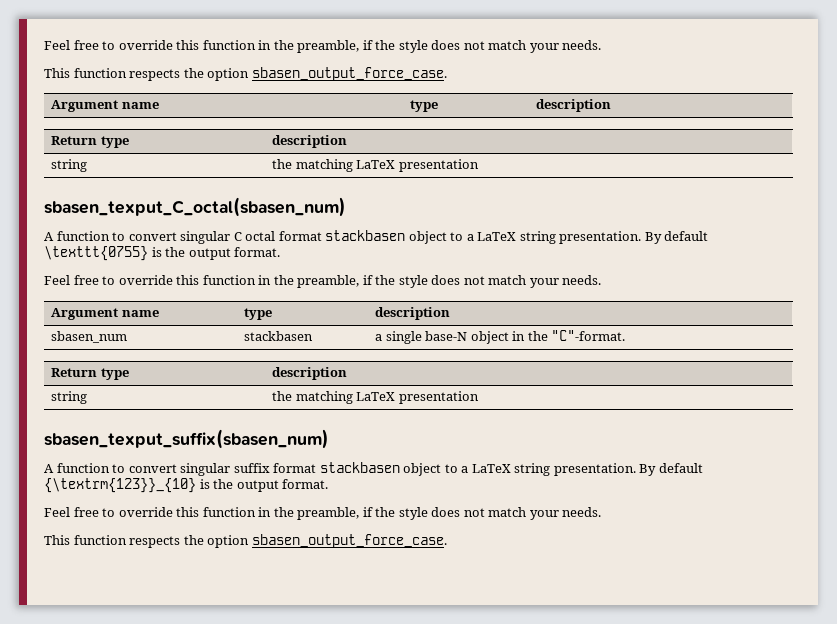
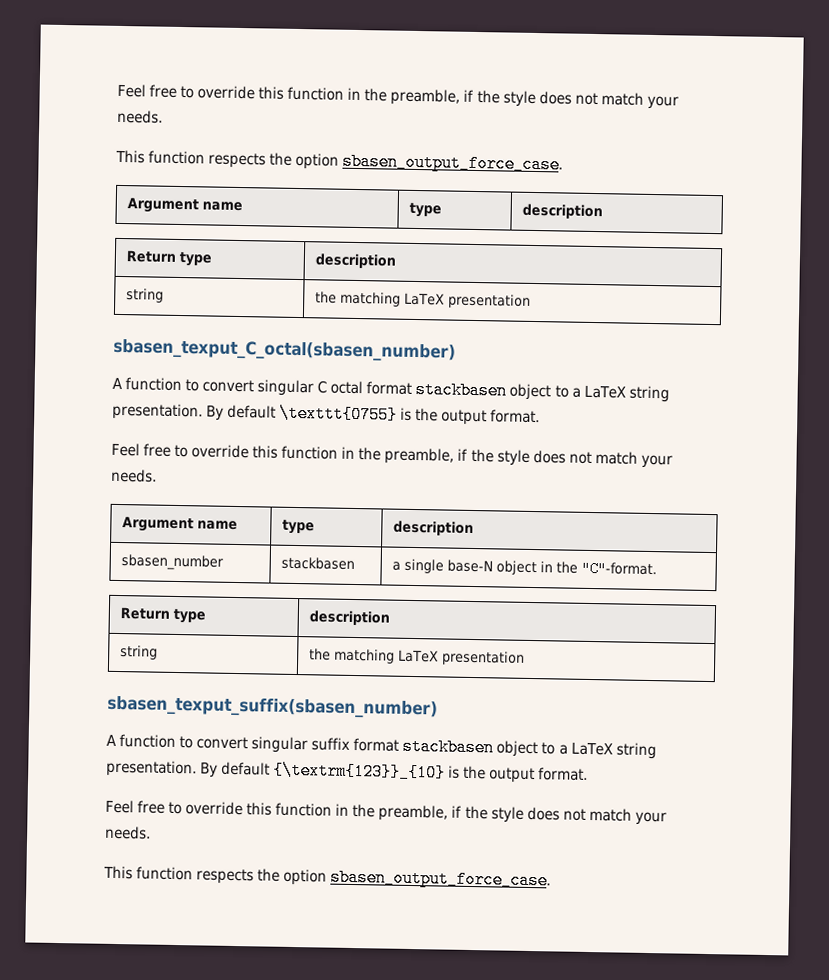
- sbasen_texput_C_octal(sbasen_num)
+ sbasen_texput_C_octal(sbasen_number)
- sbasen_num | stackbasen | a single base-N object in the "C"-format.
+ sbasen_number | stackbasen | a single base-N object in the "C"-format.
- sbasen_texput_suffix(sbasen_num)
+ sbasen_texput_suffix(sbasen_number)

